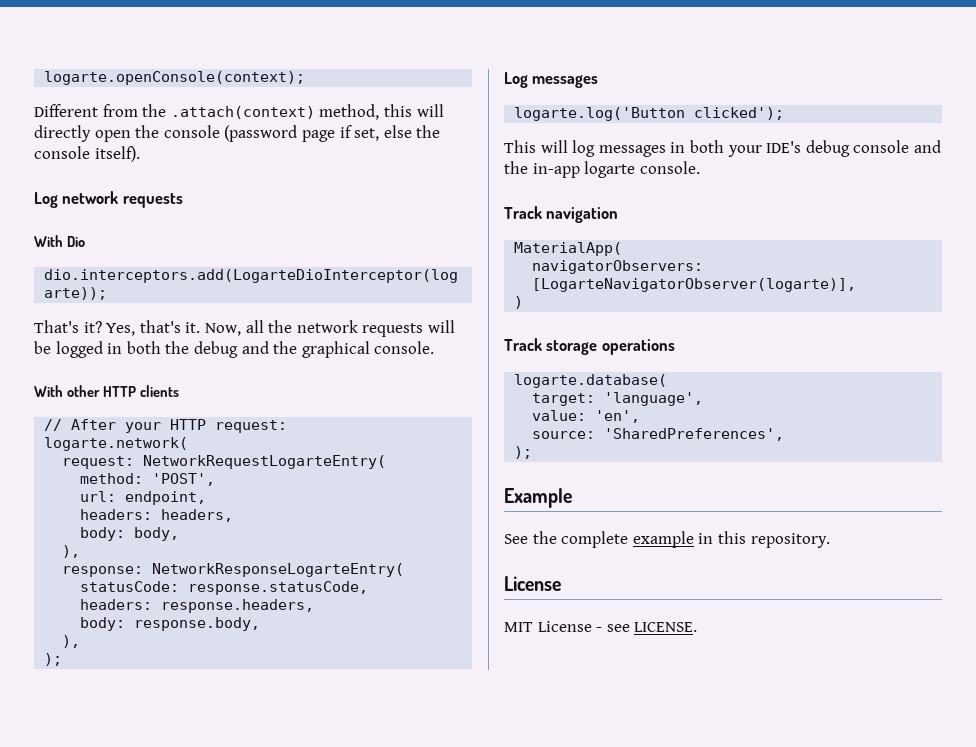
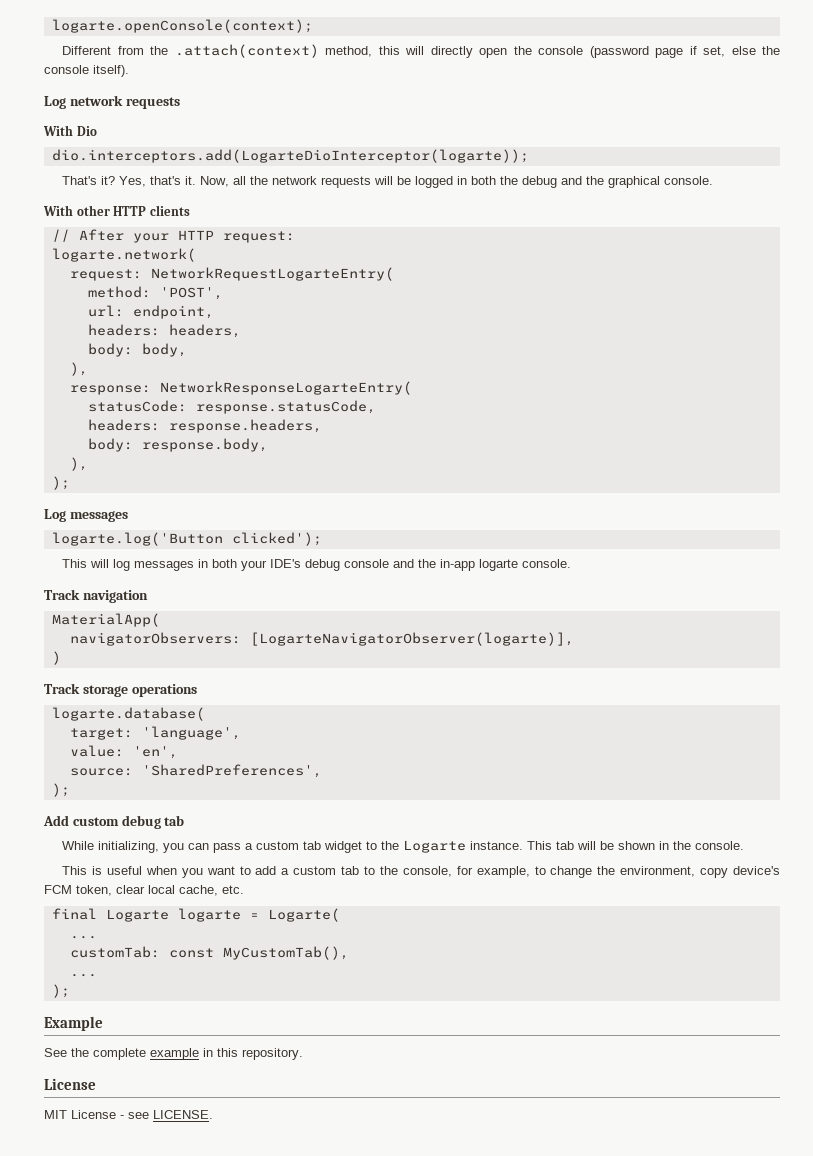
+ Add custom debug tab
+ While initializing, you can pass a custom tab widget to the Logarte instance. This tab will be shown in the console.
+ This is useful when you want to add a custom tab to the console, for example, to change the environment, copy device's FCM token, clear local cache, etc.
+ final Logarte logarte = Logarte(
+ ...
+ customTab: const MyCustomTab(),
+ ...
+ );

